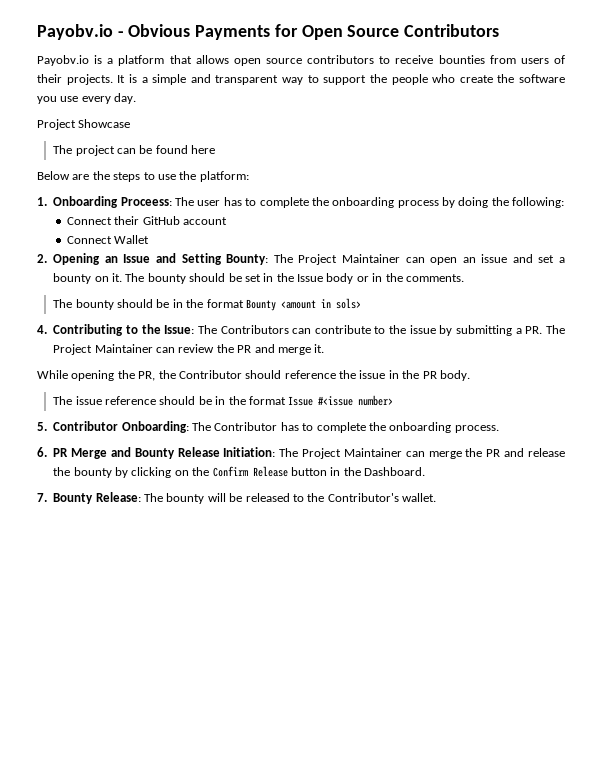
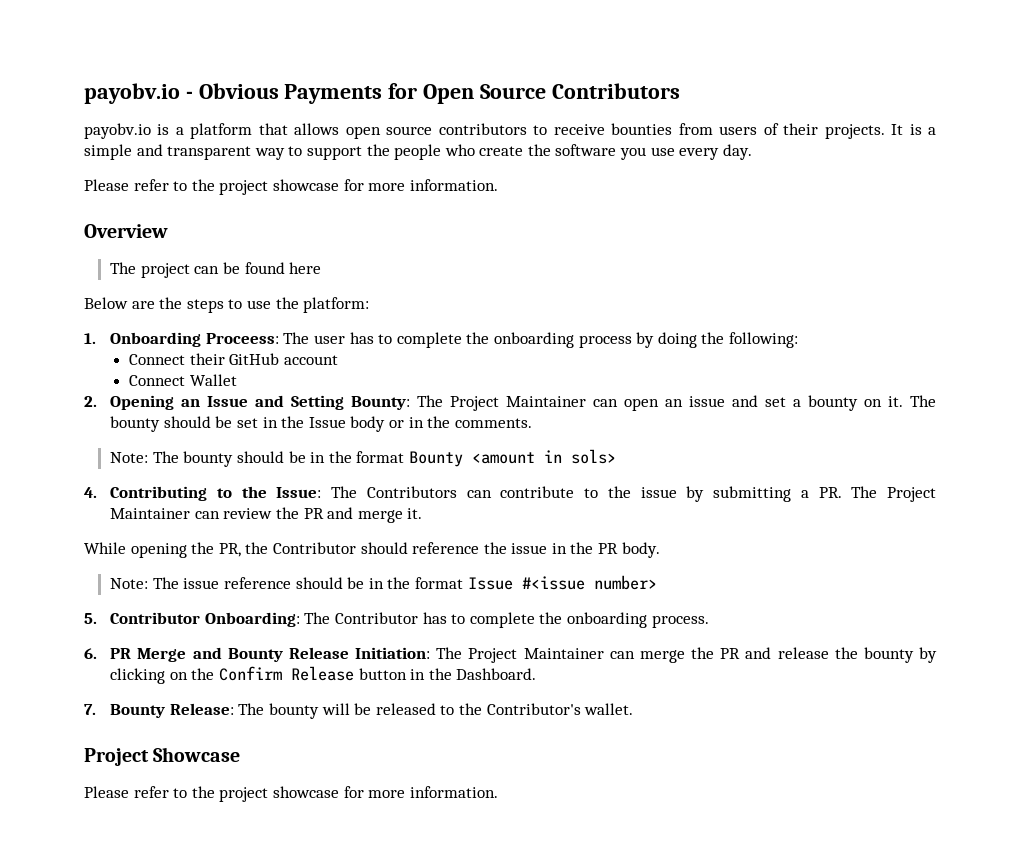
- Payobv.io - Obvious Payments for Open Source Contributors
+ payobv.io - Obvious Payments for Open Source Contributors
- Payobv.io is a platform that allows open source contributors to receive bounties from users of their projects.
+ payobv.io is a platform that allows open source contributors to receive bounties from users of their projects.
  It is a simple and transparent way to support the people who create the software you use every day.
- Project Showcase
+ Please refer to the project showcase for more information.
+ Overview
- The bounty should be in the format Bounty <amount in sols>
+ Note: The bounty should be in the format Bounty <amount in sols>
- The issue reference should be in the format Issue #<issue number>
+ Note: The issue reference should be in the format Issue #<issue number>
+ Project Showcase
+ Please refer to the project showcase for more information.

